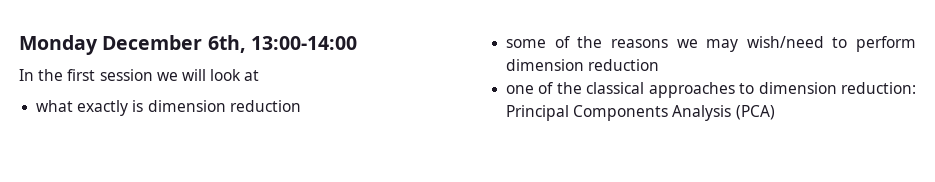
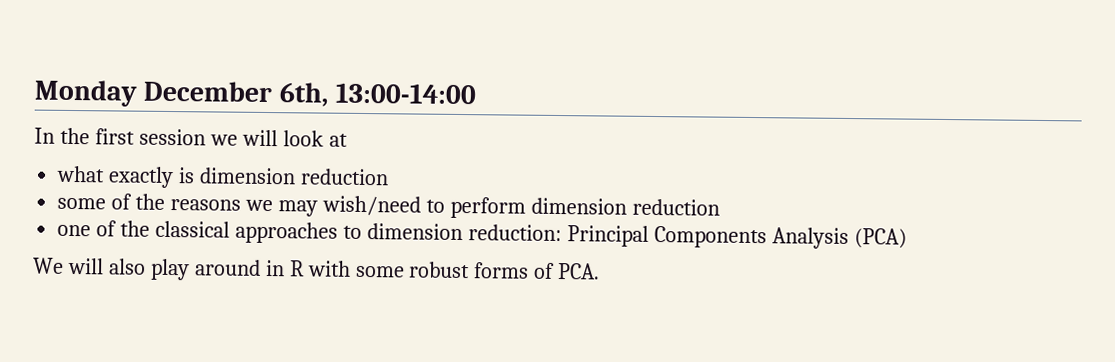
+ We will also play around in R with some robust forms of PCA.

